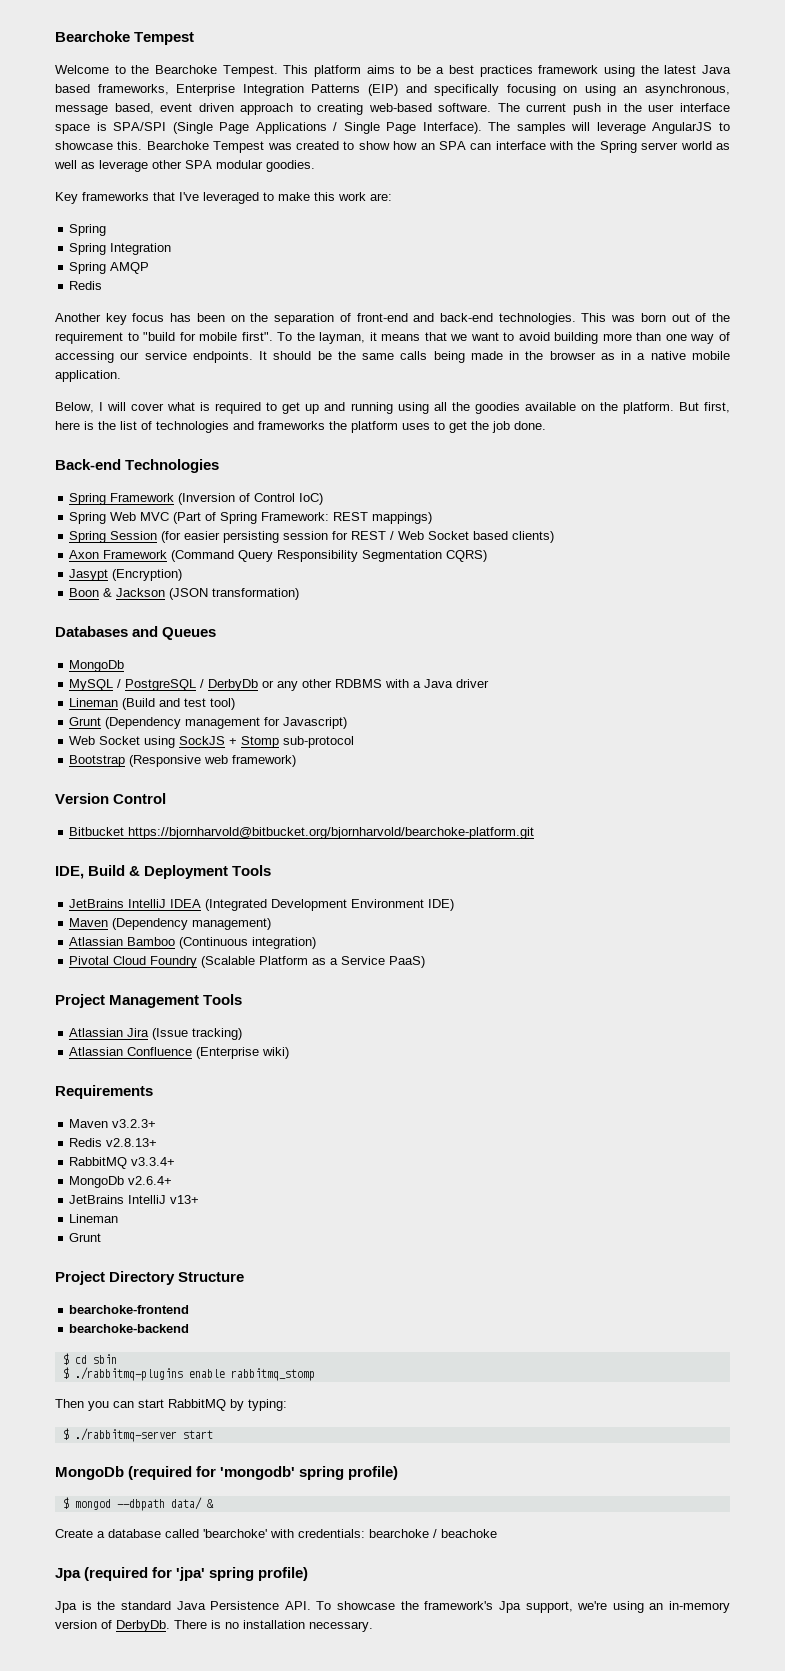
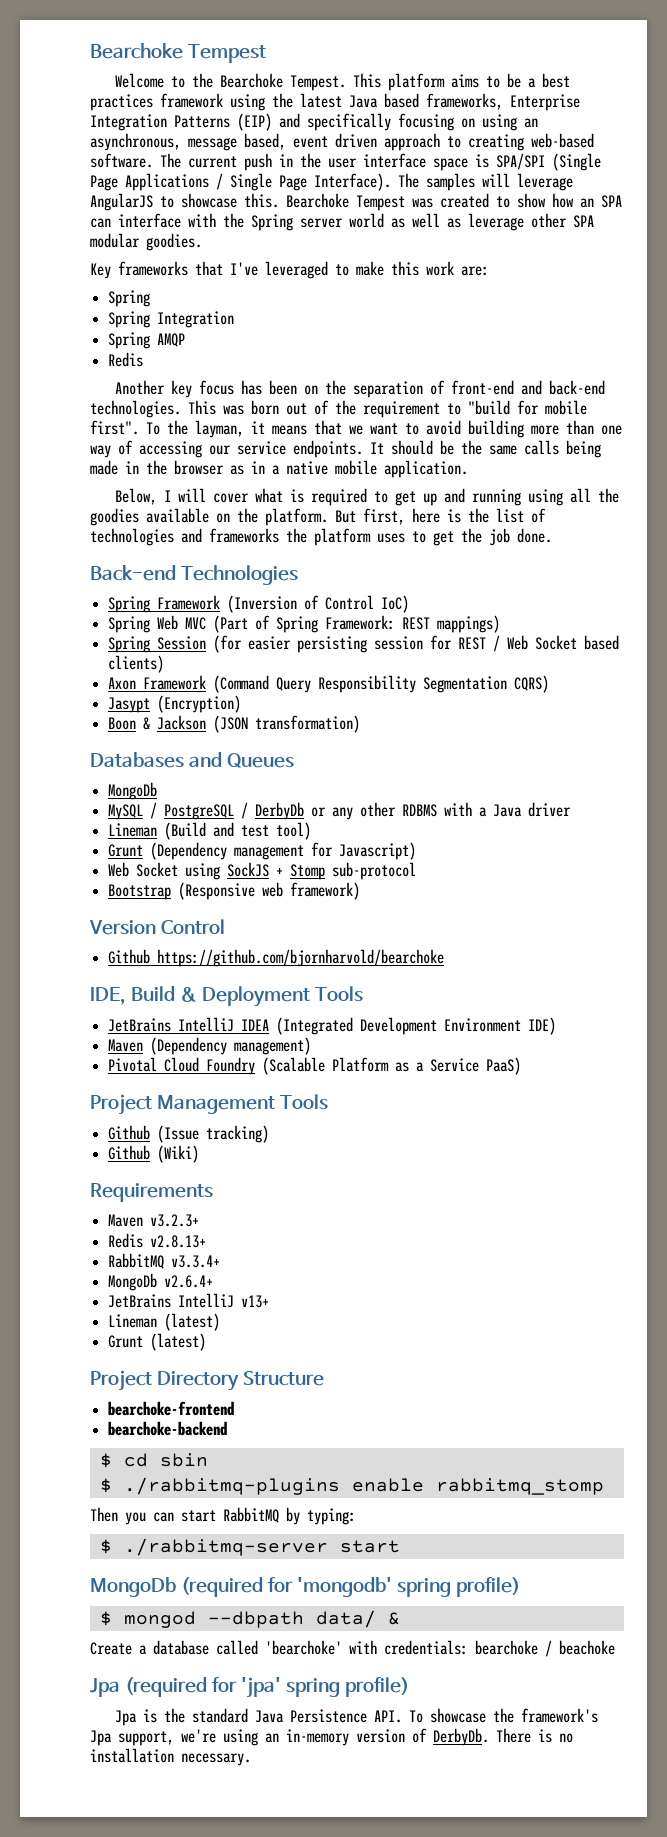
- Bitbucket https://bjornharvold@bitbucket.org/bjornharvold/bearchoke-platform.git
+ Github https://github.com/bjornharvold/bearchoke
- Atlassian Bamboo (Continuous integration)
- Atlassian Jira (Issue tracking)
+ Github (Issue tracking)
- Atlassian Confluence (Enterprise wiki)
+ Github (Wiki)
  JetBrains IntelliJ v13+
- Lineman
- Grunt
+ Lineman (latest)
+ Grunt (latest)

